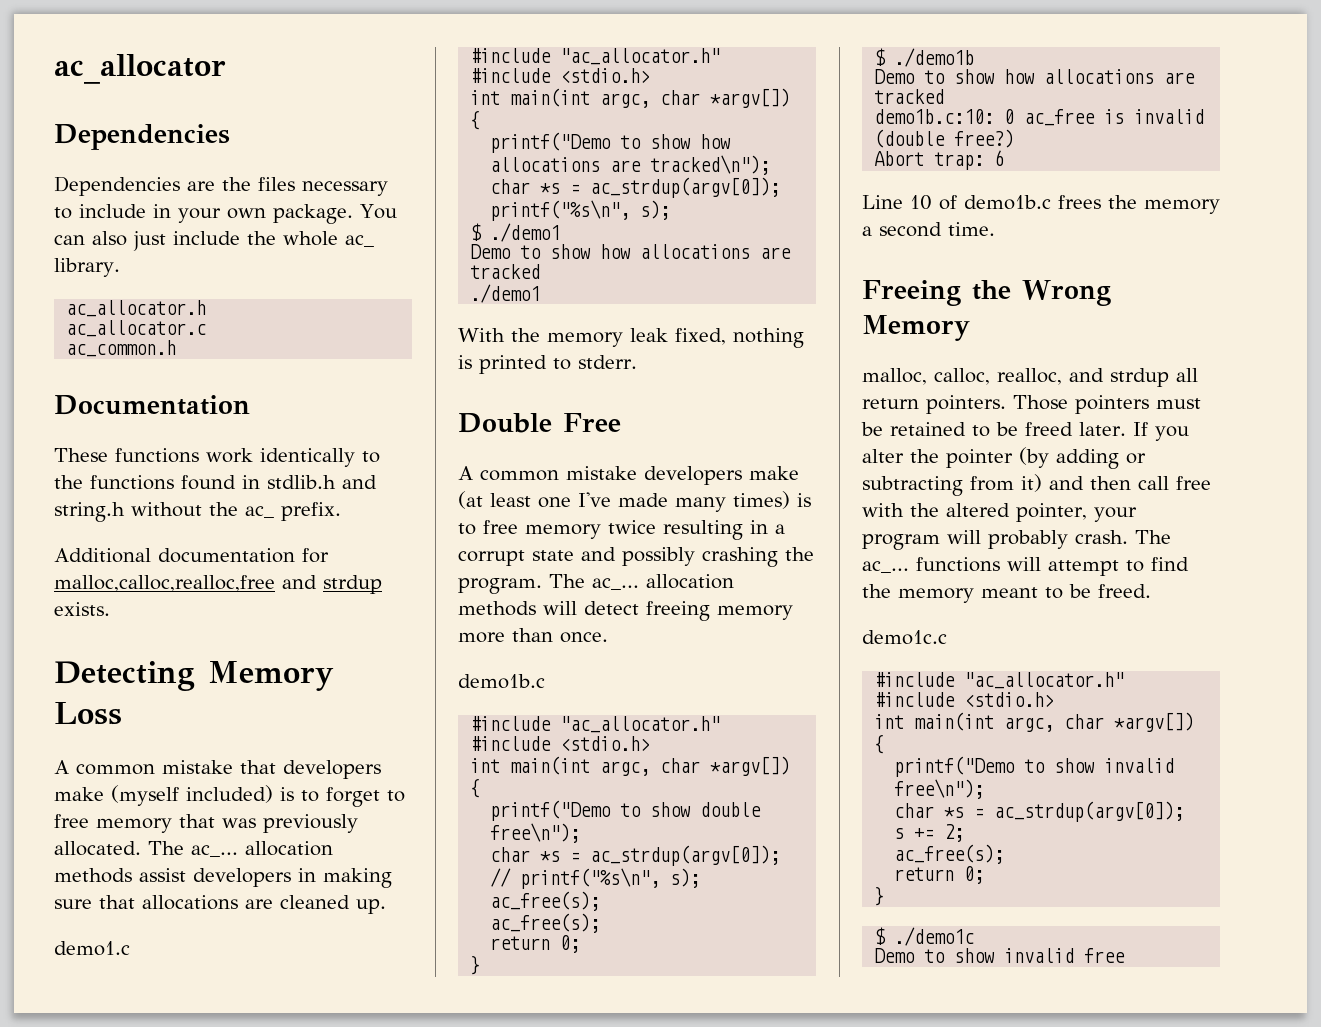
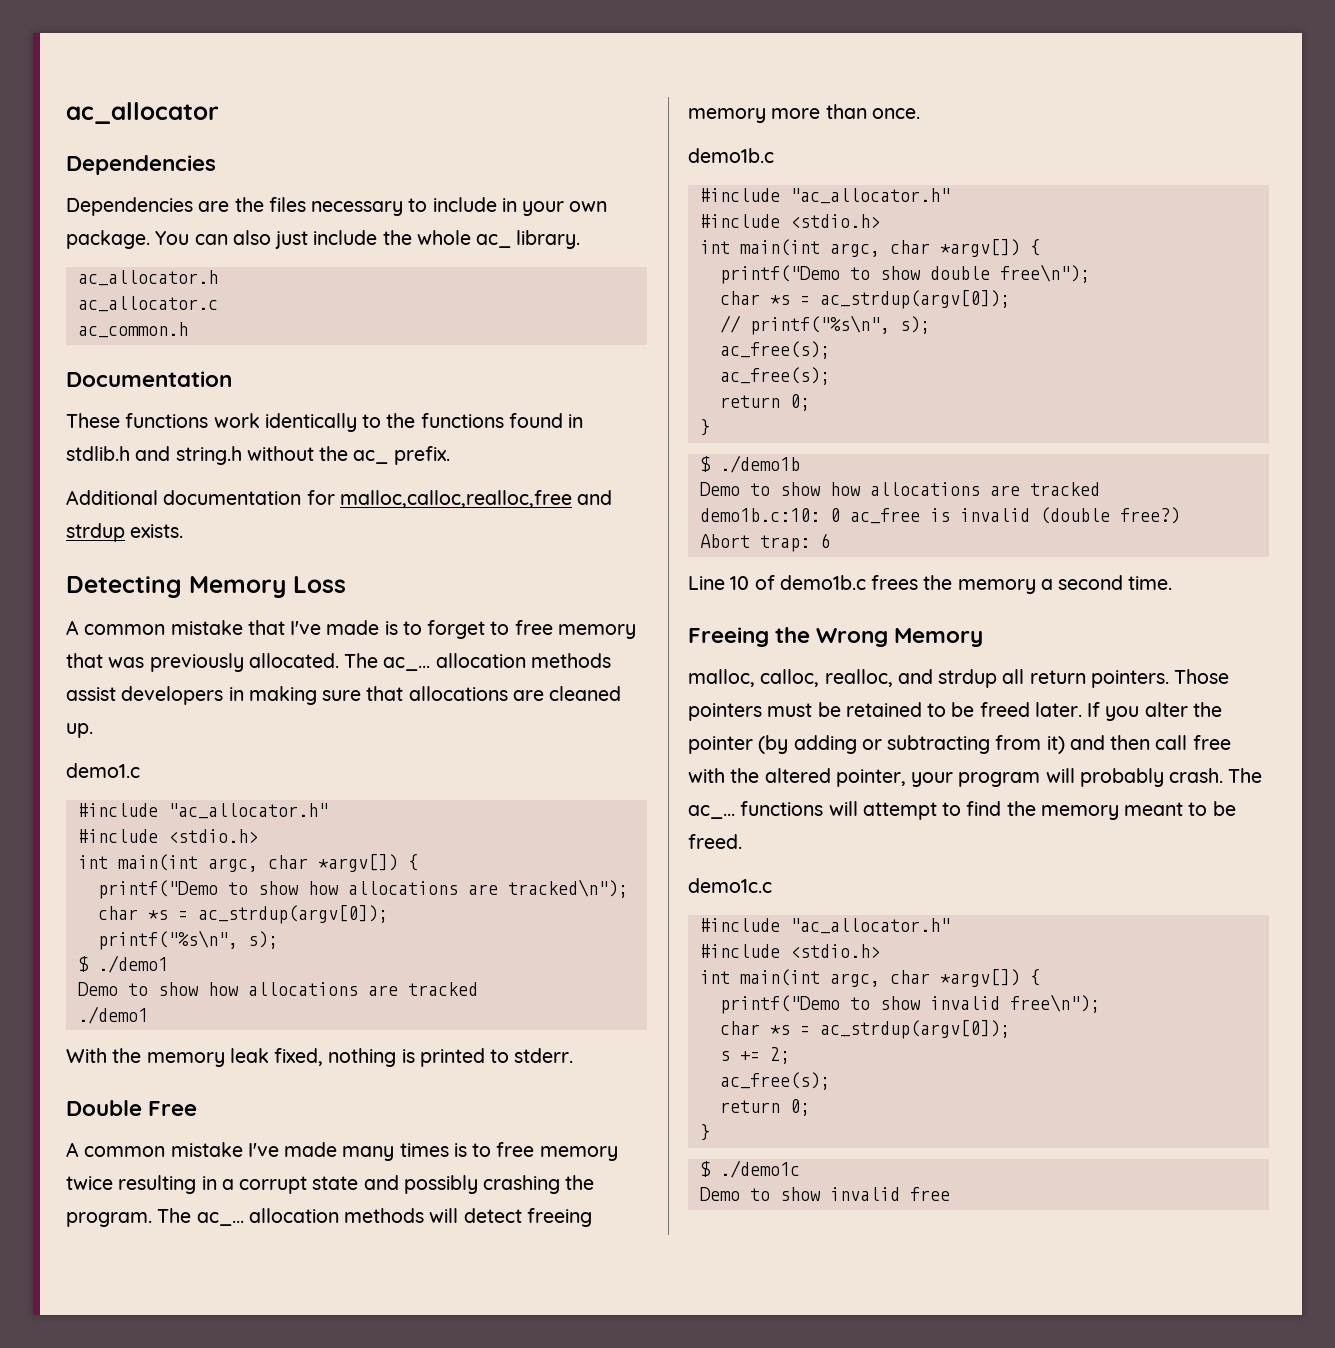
- A common mistake that developers make (myself included) is to forget to free memory that was previously allocated.
+ A common mistake that I've made is to forget to free memory that was previously allocated.
- A common mistake developers make (at least one I've made many times) is to free memory twice resulting in a corrupt state and possibly crashing the program.
+ A common mistake I've made many times is to free memory twice resulting in a corrupt state and possibly crashing the program.

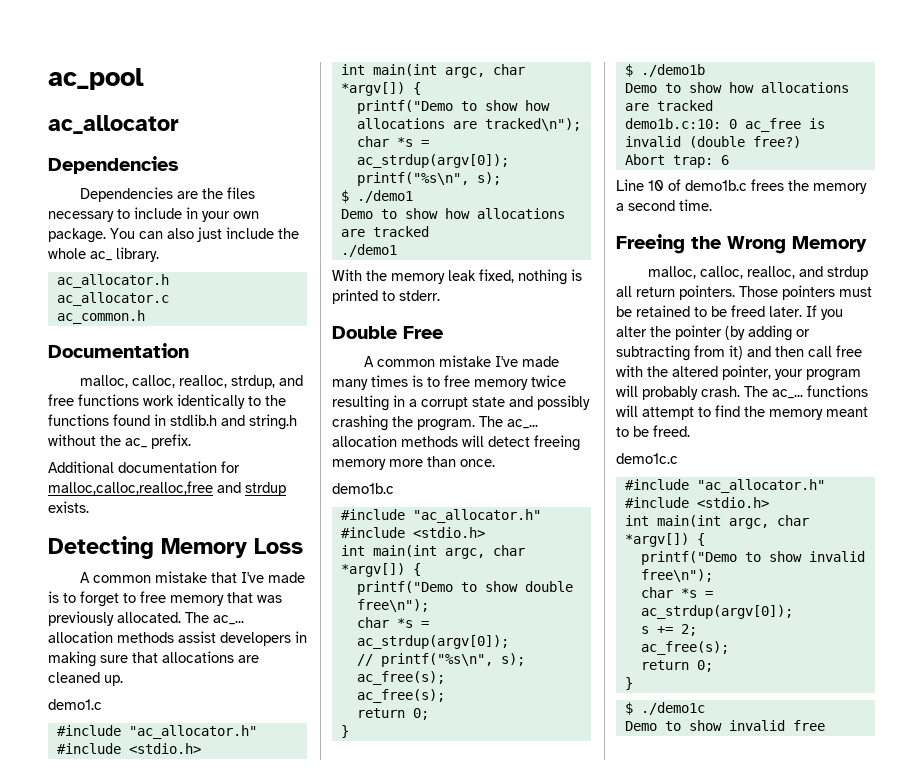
+ ac_pool
- These functions work identically to the functions found in stdlib.h and string.h without the ac_ prefix.
+ malloc, calloc, realloc, strdup, and free functions work identically to the functions found in stdlib.h and string.h without the ac_ prefix.

